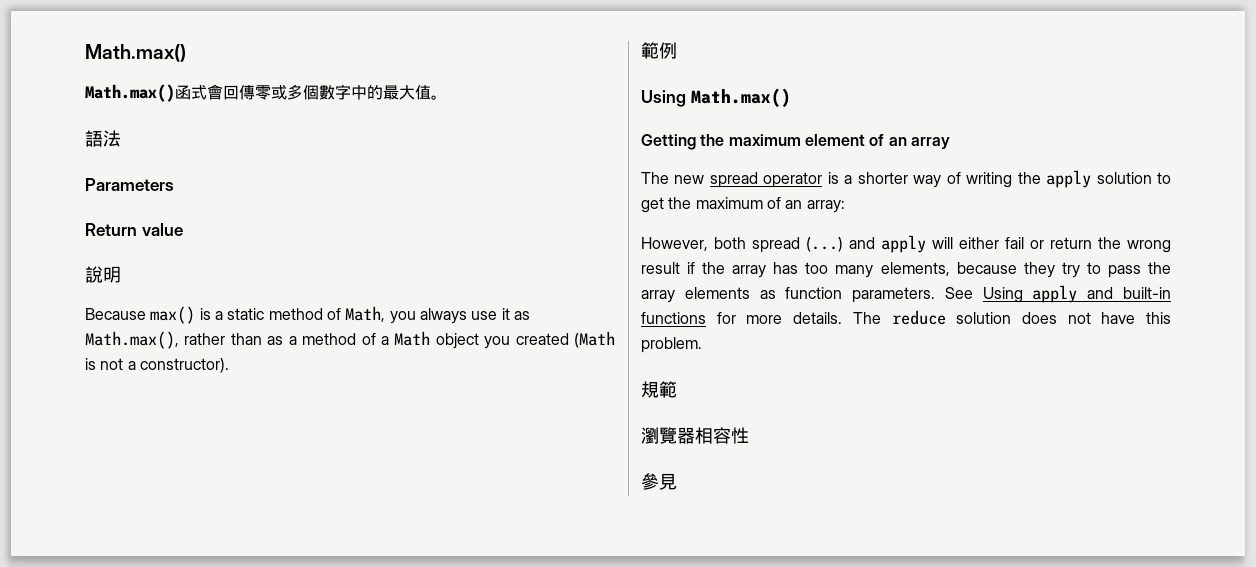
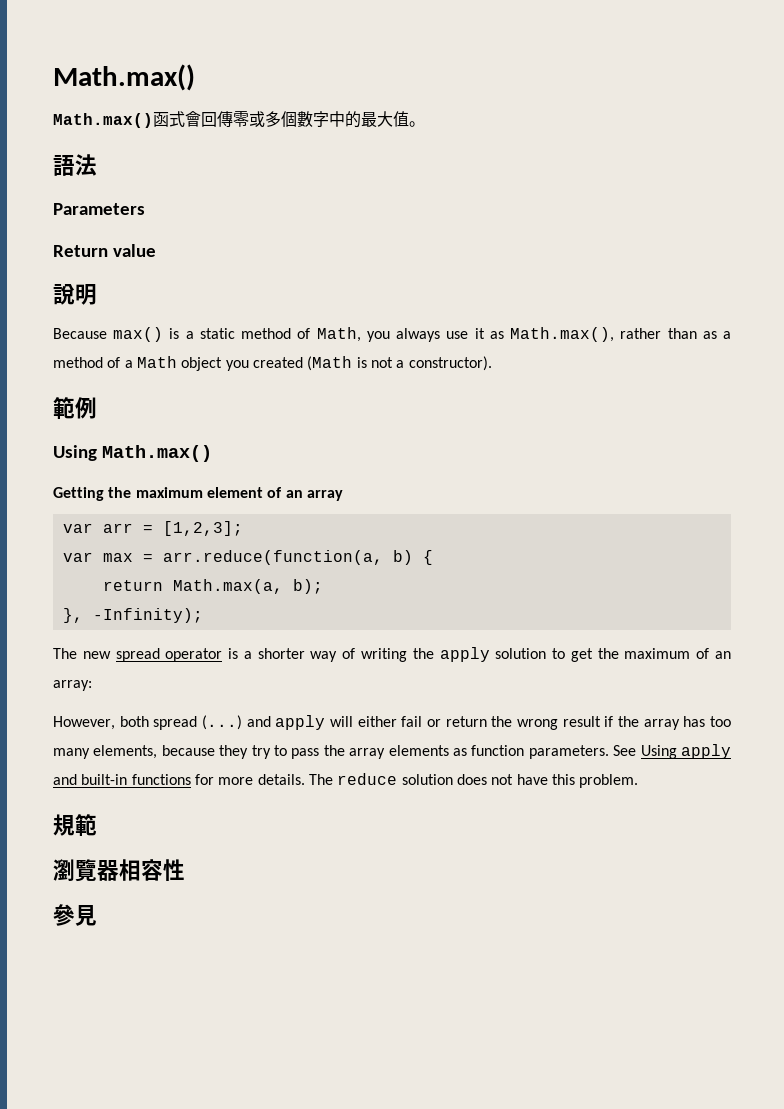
+ var arr = [1,2,3];
+ var max = arr.reduce(function(a, b) {
+ return Math.max(a, b);
+ }, -Infinity);

